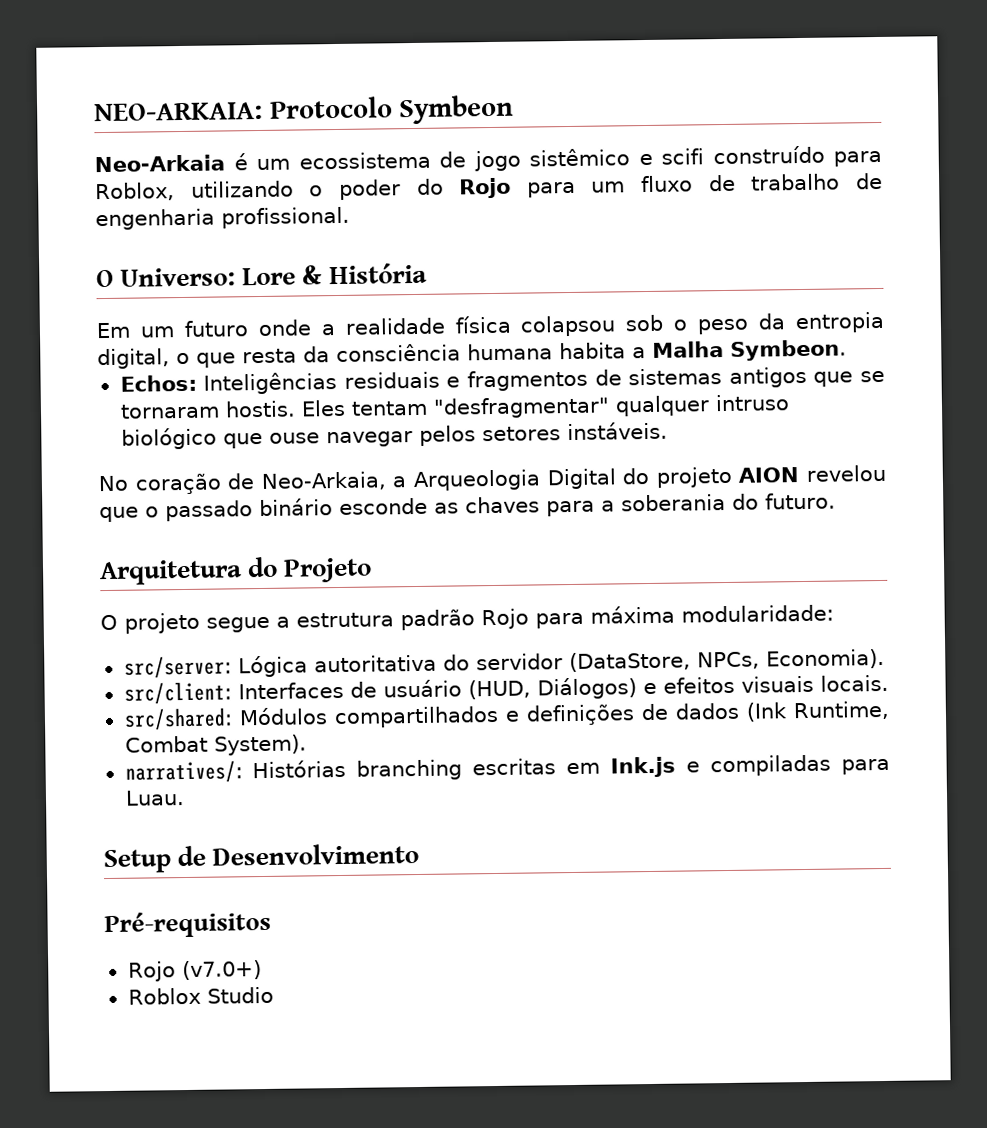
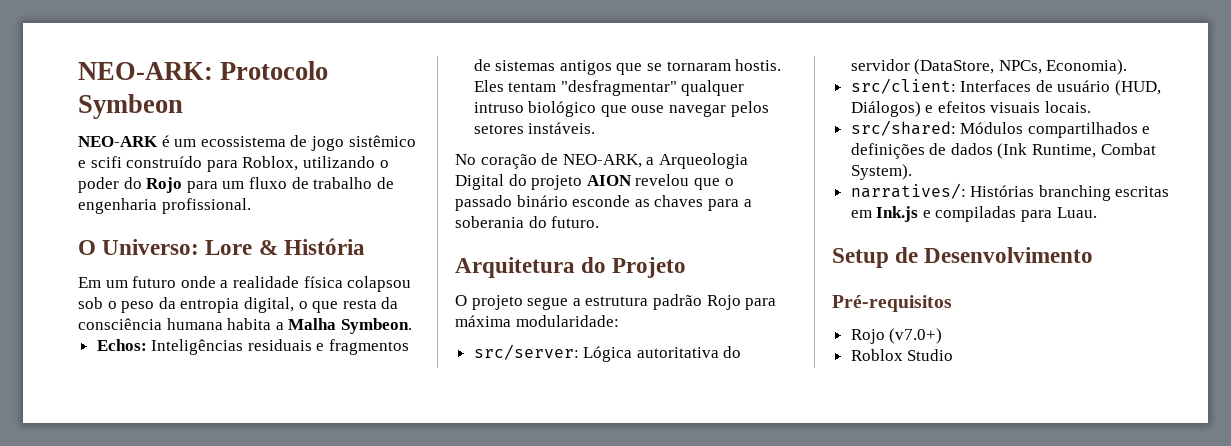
- NEO-ARKAIA: Protocolo Symbeon
+ NEO-ARK: Protocolo Symbeon
- Neo-Arkaia é um ecossistema de jogo sistêmico e scifi construído para Roblox, utilizando o poder do Rojo para um fluxo de trabalho de engenharia profissional.
+ NEO-ARK é um ecossistema de jogo sistêmico e scifi construído para Roblox, utilizando o poder do Rojo para um fluxo de trabalho de engenharia profissional.
- No coração de Neo-Arkaia, a Arqueologia Digital do projeto AION revelou que o passado binário esconde as chaves para a soberania do futuro.
+ No coração de NEO-ARK, a Arqueologia Digital do projeto AION revelou que o passado binário esconde as chaves para a soberania do futuro.

